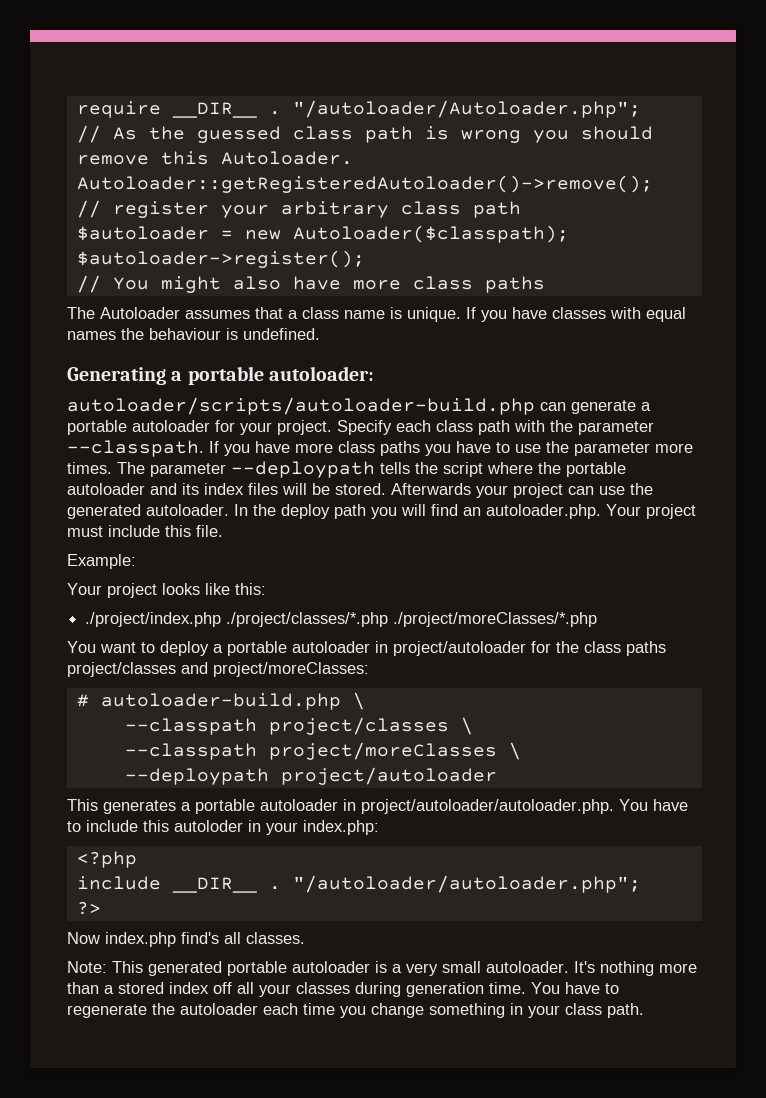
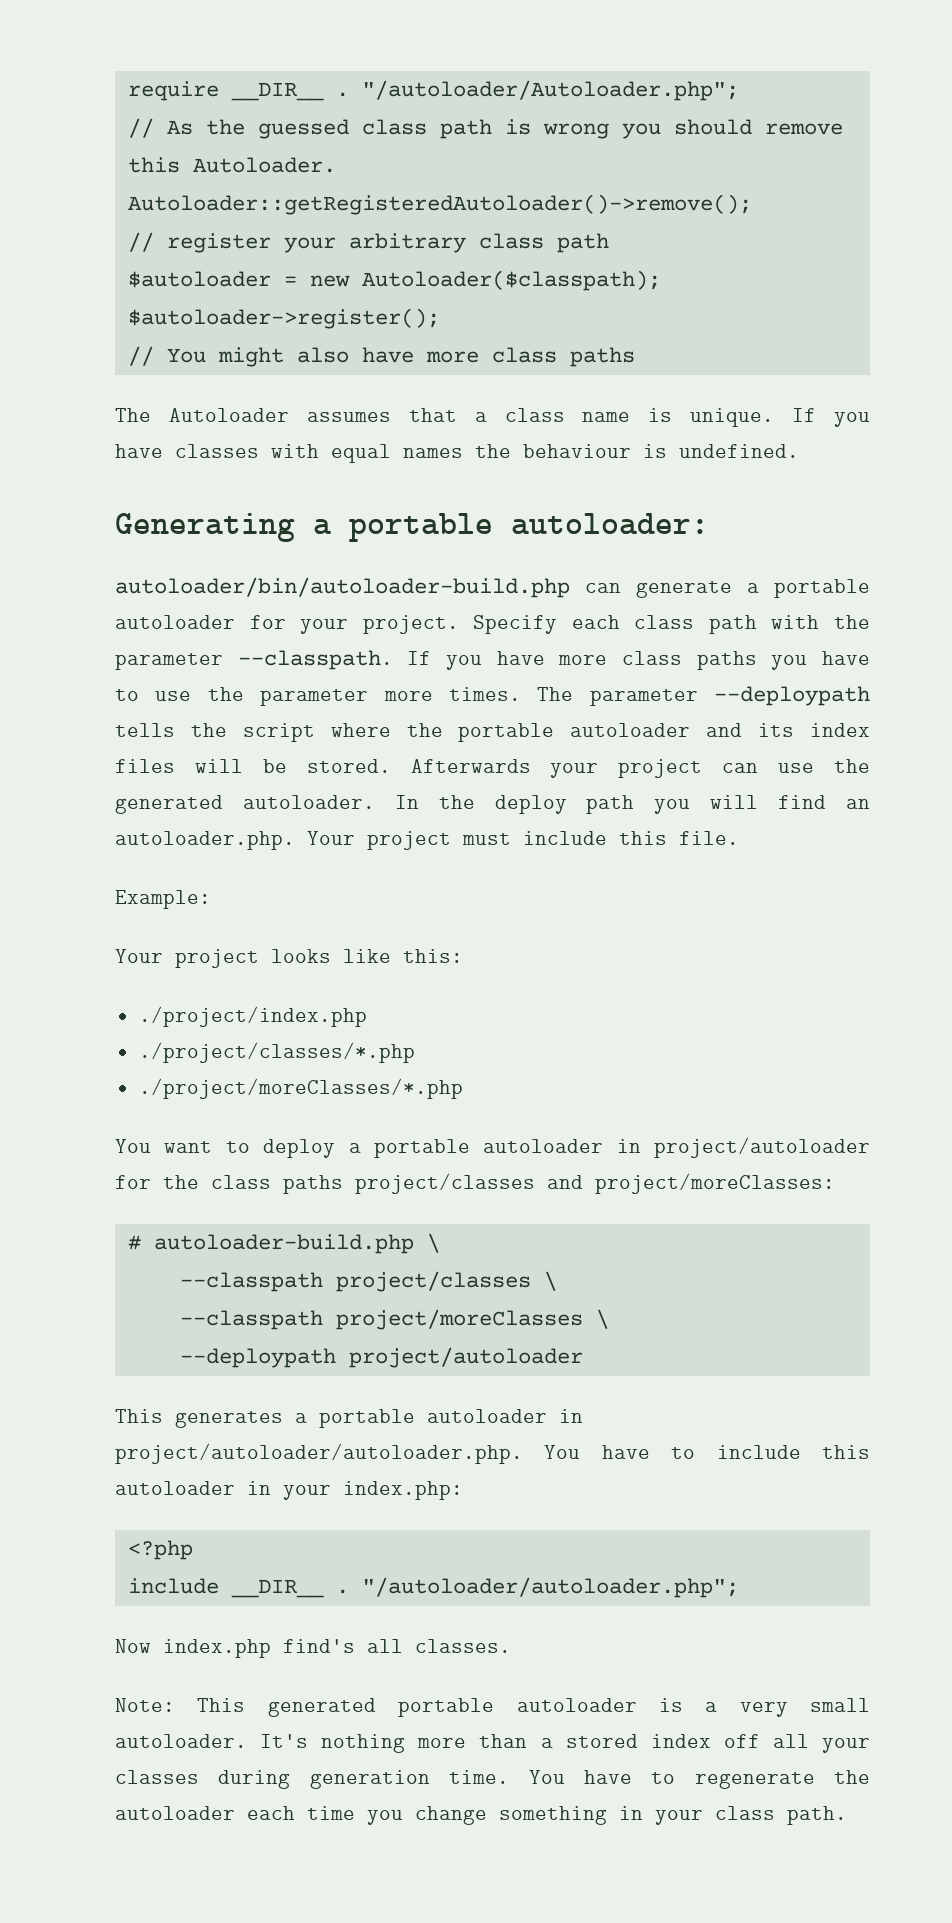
- autoloader/scripts/autoloader-build.php can generate a portable autoloader for your project.
+ autoloader/bin/autoloader-build.php can generate a portable autoloader for your project.
- ./project/index.php ./project/classes/*.php ./project/moreClasses/*.php
+ ./project/index.php
+ ./project/classes/*.php
+ ./project/moreClasses/*.php
- This generates a portable autoloader in project/autoloader/autoloader.php. You have to include this autoloder in your index.php:
+ This generates a portable autoloader in project/autoloader/autoloader.php. You have to include this autoloader in your index.php:
- ?>

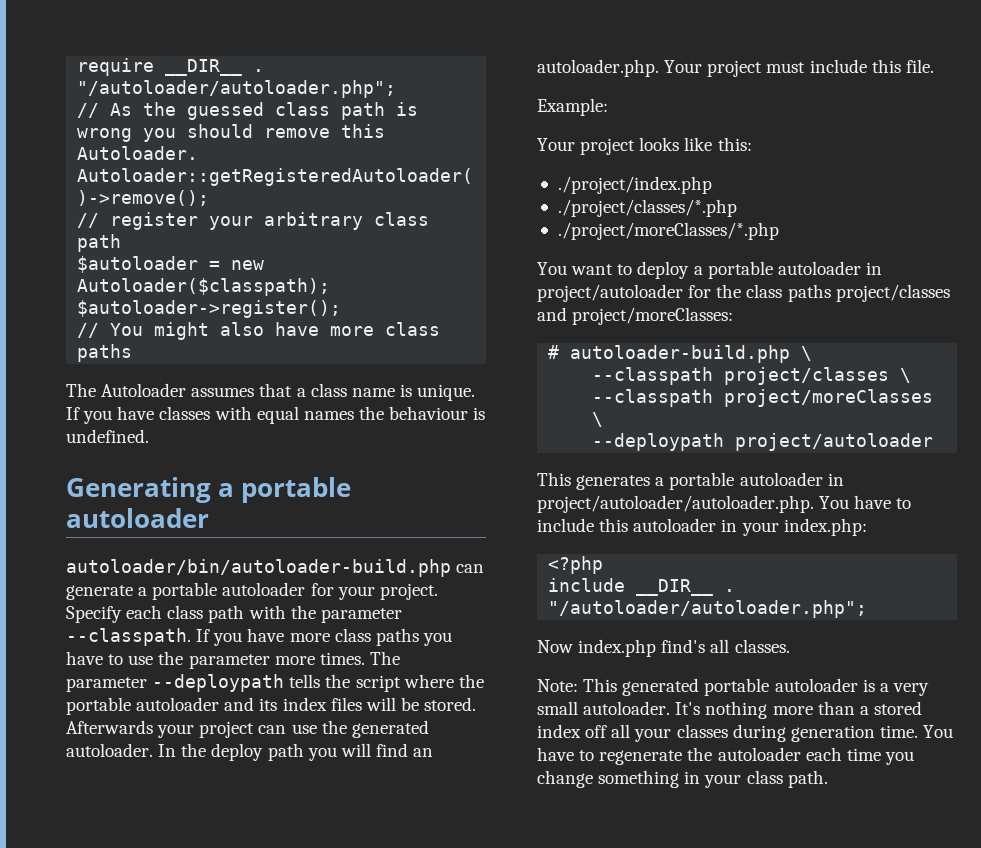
- require __DIR__ . "/autoloader/Autoloader.php";
+ require __DIR__ . "/autoloader/autoloader.php";
- Generating a portable autoloader:
+ Generating a portable autoloader

